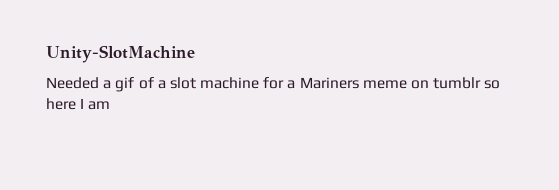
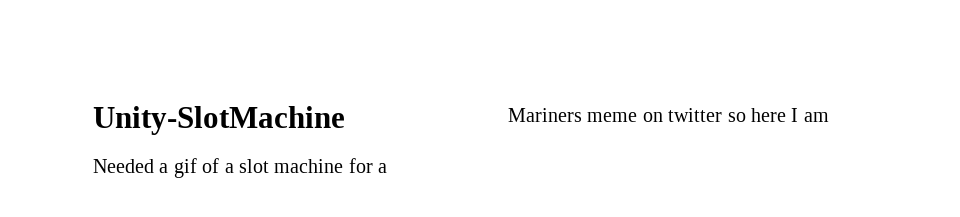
- Needed a gif of a slot machine for a Mariners meme on tumblr so here I am
+ Needed a gif of a slot machine for a Mariners meme on twitter so here I am

